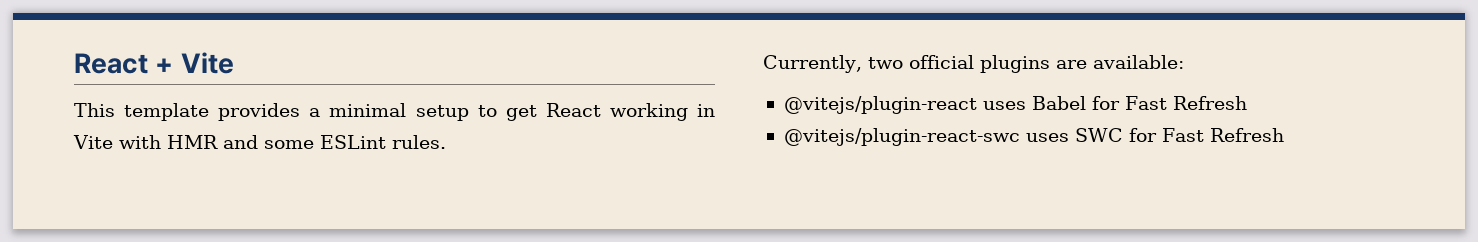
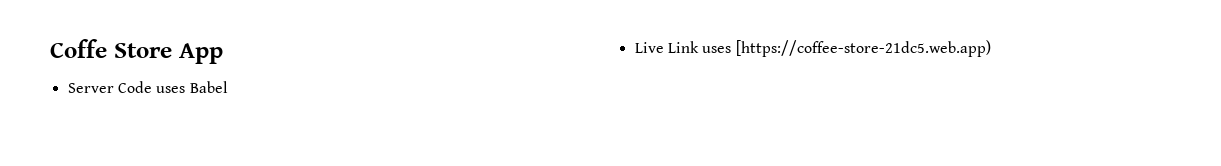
- React + Vite
- This template provides a minimal setup to get React working in Vite with HMR and some ESLint rules.
- Currently, two official plugins are available:
- @vitejs/plugin-react uses Babel for Fast Refresh
- @vitejs/plugin-react-swc uses SWC for Fast Refresh
+ Coffe Store App
+ Server Code uses Babel
+ Live Link uses [https://coffee-store-21dc5.web.app)

